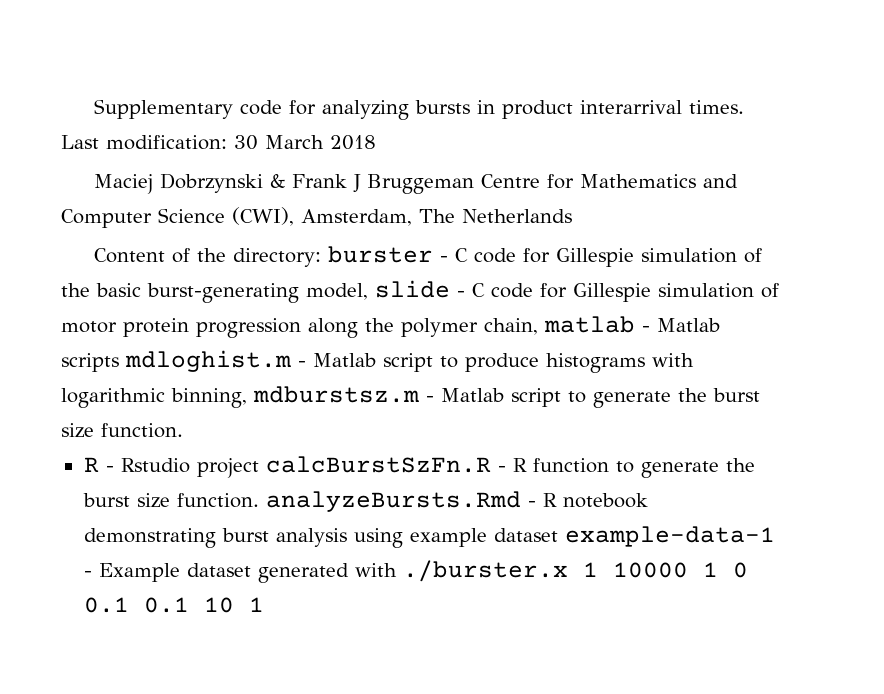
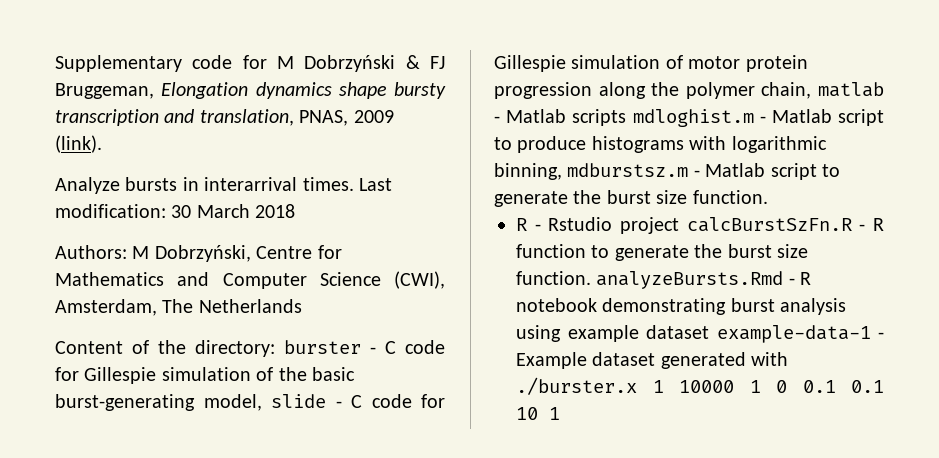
- Supplementary code for analyzing bursts in product interarrival times.
+ Supplementary code for M Dobrzyński & FJ Bruggeman, Elongation dynamics shape bursty transcription and translation, PNAS, 2009 (link).
+ Analyze bursts in interarrival times.
- Maciej Dobrzynski & Frank J Bruggeman Centre for Mathematics and Computer Science (CWI), Amsterdam, The Netherlands
+ Authors: M Dobrzyński, Centre for Mathematics and Computer Science (CWI), Amsterdam, The Netherlands

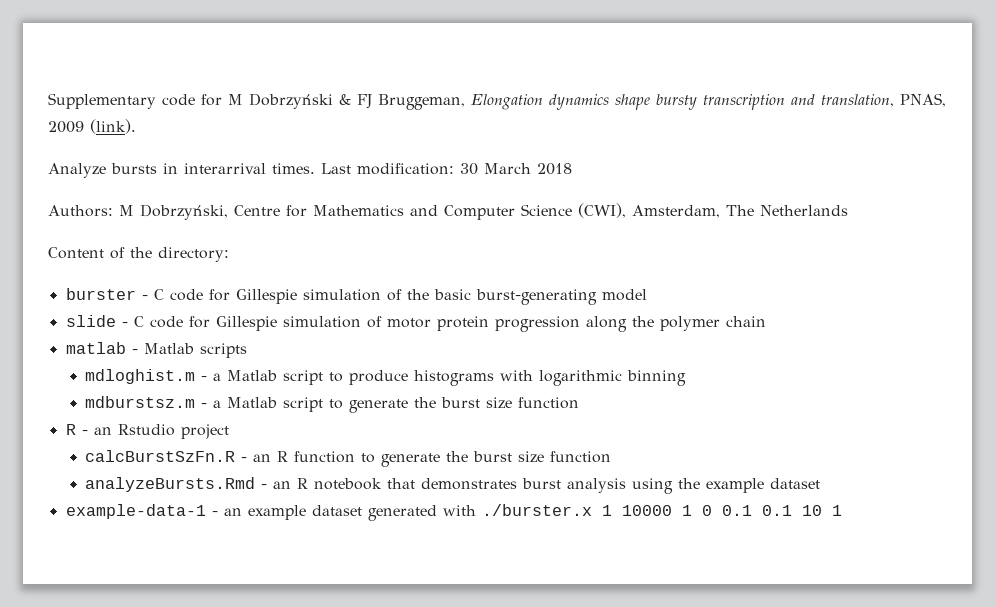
- Content of the directory: burster - C code for Gillespie simulation of the basic burst-generating model, slide - C code for Gillespie simulation of motor protein progression along the polymer chain, matlab - Matlab scripts mdloghist.m - Matlab script to produce histograms with logarithmic binning, mdburstsz.m - Matlab script to generate the burst size function.
+ Content of the directory:
+ burster - C code for Gillespie simulation of the basic burst-generating model
+ slide - C code for Gillespie simulation of motor protein progression along the polymer chain
+ matlab - Matlab scripts
+ mdloghist.m - a Matlab script to produce histograms with logarithmic binning
+ mdburstsz.m - a Matlab script to generate the burst size function
- R - Rstudio project calcBurstSzFn.R - R function to generate the burst size function. analyzeBursts.Rmd - R notebook demonstrating burst analysis using example dataset example-data-1 - Example dataset generated with ./burster.x 1 10000 1 0 0.1 0.1 10 1
+ R - an Rstudio project
+ calcBurstSzFn.R - an R function to generate the burst size function
+ analyzeBursts.Rmd - an R notebook that demonstrates burst analysis using the example dataset
+ example-data-1 - an example dataset generated with ./burster.x 1 10000 1 0 0.1 0.1 10 1

